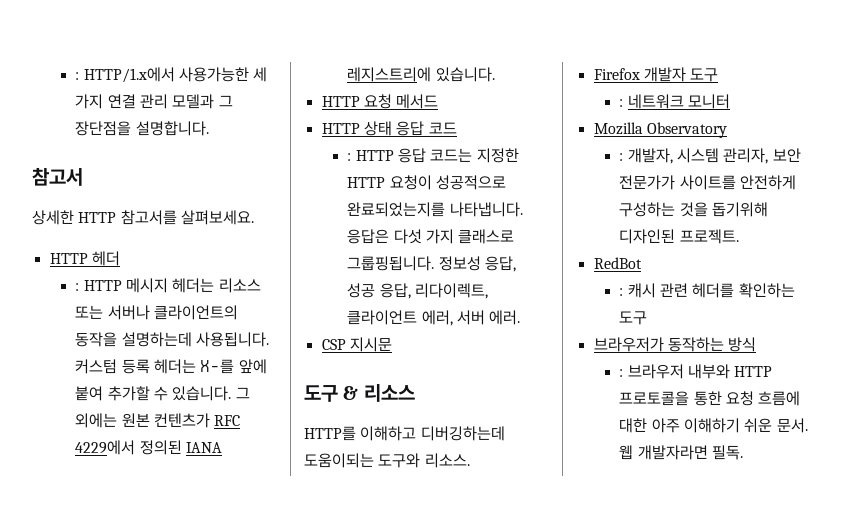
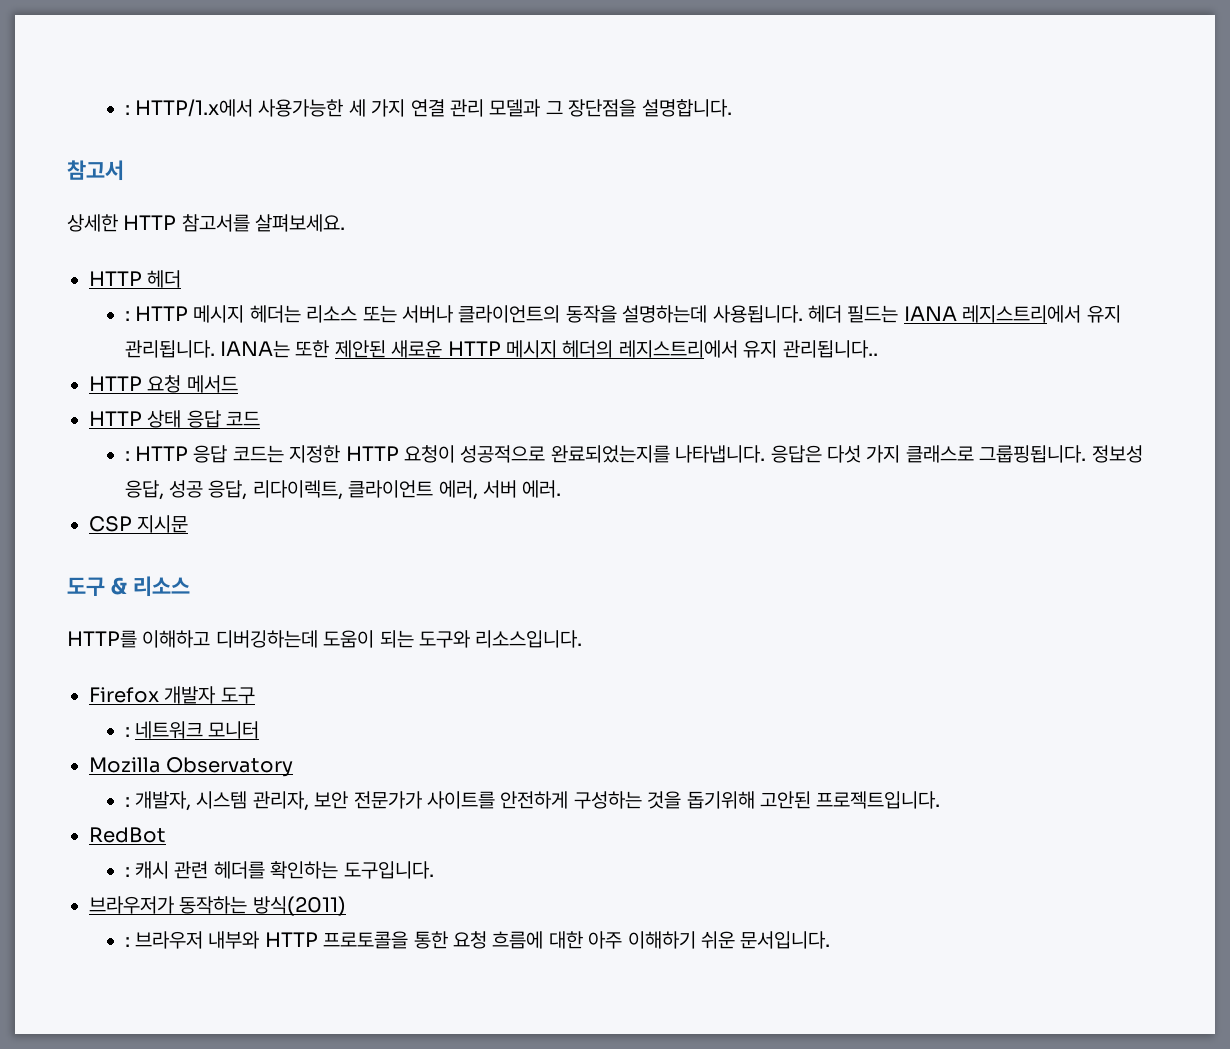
- 커스텀 등록 헤더는 X-를 앞에 붙여 추가할 수 있습니다. 그 외에는 원본 컨텐츠가 RFC 4229에서 정의된 IANA 레지스트리에 있습니다.
+ 헤더 필드는 IANA 레지스트리에서 유지 관리됩니다. IANA는 또한 제안된 새로운 HTTP 메시지 헤더의 레지스트리에서 유지 관리됩니다..
- HTTP를 이해하고 디버깅하는데 도움이되는 도구와 리소스.
+ HTTP를 이해하고 디버깅하는데 도움이 되는 도구와 리소스입니다.
- : 개발자, 시스템 관리자, 보안 전문가가 사이트를 안전하게 구성하는 것을 돕기위해 디자인된 프로젝트.
+ : 개발자, 시스템 관리자, 보안 전문가가 사이트를 안전하게 구성하는 것을 돕기위해 고안된 프로젝트입니다.
- : 캐시 관련 헤더를 확인하는 도구
+ : 캐시 관련 헤더를 확인하는 도구입니다.
- 브라우저가 동작하는 방식
+ 브라우저가 동작하는 방식(2011)
- : 브라우저 내부와 HTTP 프로토콜을 통한 요청 흐름에 대한 아주 이해하기 쉬운 문서. 웹 개발자라면 필독.
+ : 브라우저 내부와 HTTP 프로토콜을 통한 요청 흐름에 대한 아주 이해하기 쉬운 문서입니다.

